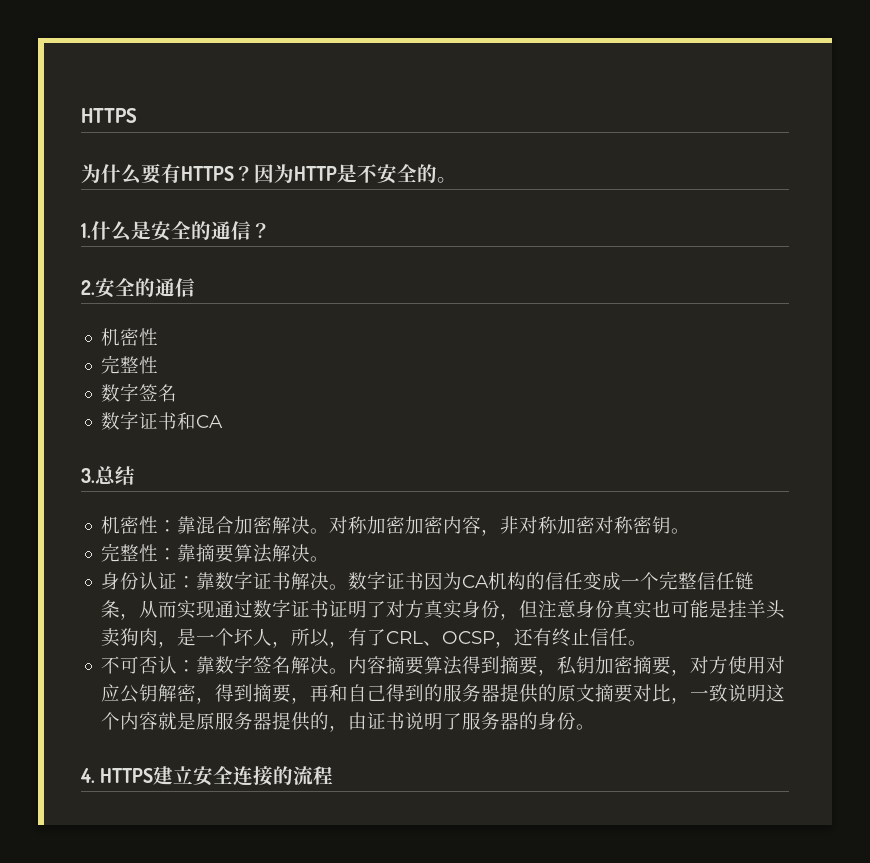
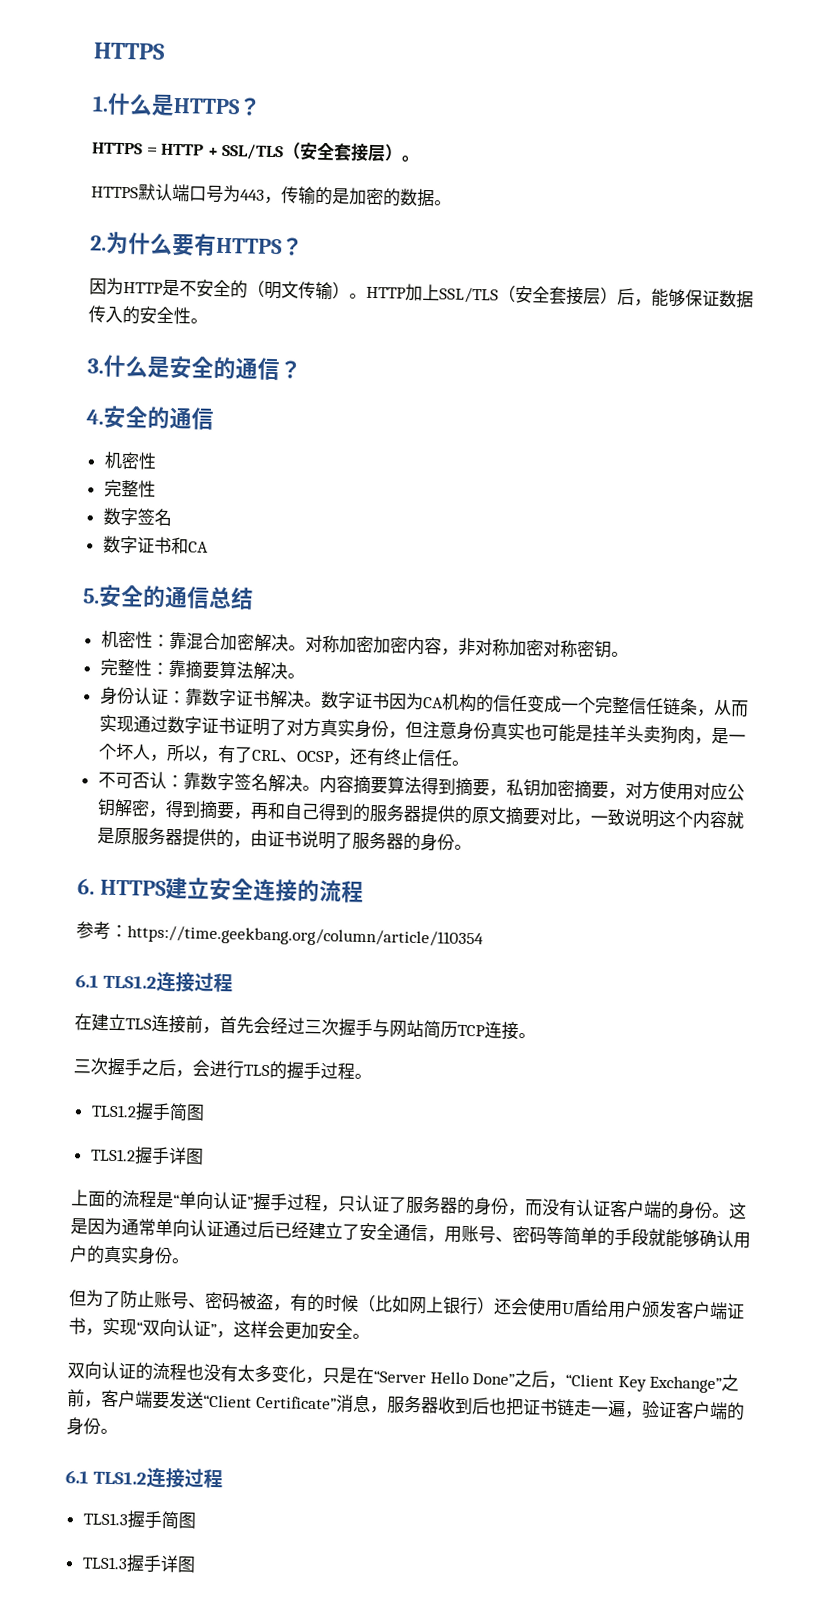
- 为什么要有HTTPS？因为HTTP是不安全的。
- 1.什么是安全的通信？
+ 1.什么是HTTPS？
+ HTTPS = HTTP + SSL/TLS（安全套接层）。
+ HTTPS默认端口号为443，传输的是加密的数据。
+ 2.为什么要有HTTPS？
+ 因为HTTP是不安全的（明文传输）。HTTP加上SSL/TLS（安全套接层）后，能够保证数据传入的安全性。
+ 3.什么是安全的通信？
- 2.安全的通信
+ 4.安全的通信
- 3.总结
+ 5.安全的通信总结
- 4. HTTPS建立安全连接的流程
+ 6. HTTPS建立安全连接的流程
+ 参考：https://time.geekbang.org/column/article/110354
+ 6.1 TLS1.2连接过程
+ 在建立TLS连接前，首先会经过三次握手与网站简历TCP连接。
+ 三次握手之后，会进行TLS的握手过程。
+ TLS1.2握手简图
+ TLS1.2握手详图
+ 上面的流程是“单向认证”握手过程，只认证了服务器的身份，而没有认证客户端的身份。这是因为通常单向认证通过后已经建立了安全通信，用账号、密码等简单的手段就能够确认用户的真实身份。
+ 但为了防止账号、密码被盗，有的时候（比如网上银行）还会使用U盾给用户颁发客户端证书，实现“双向认证”，这样会更加安全。
+ 双向认证的流程也没有太多变化，只是在“Server Hello Done”之后，“Client Key Exchange”之前，客户端要发送“Client Certificate”消息，服务器收到后也把证书链走一遍，验证客户端的身份。
+ 6.1 TLS1.2连接过程
+ TLS1.3握手简图
+ TLS1.3握手详图

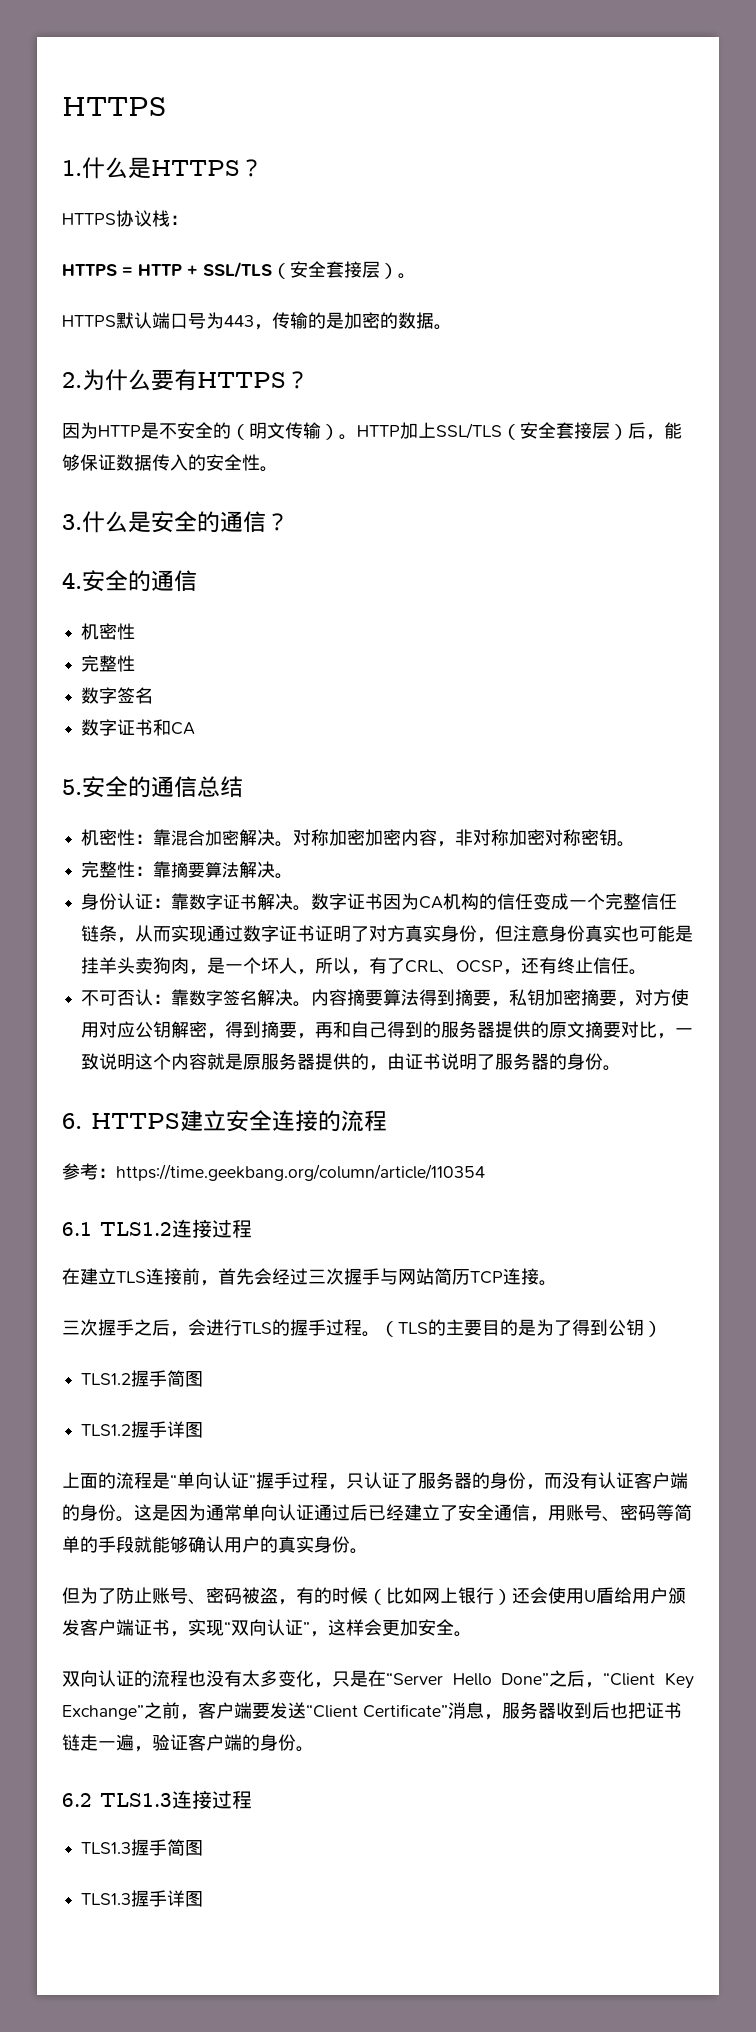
+ HTTPS协议栈：
+ （TLS的主要目的是为了得到公钥）
  双向认证的流程也没有太多变化，只是在“Server Hello Done”之后，“Client Key Exchange”之前，客户端要发送“Client Certificate”消息，服务器收到后也把证书链走一遍，验证客户端的身份。
- 6.1 TLS1.2连接过程
+ 6.2 TLS1.3连接过程

